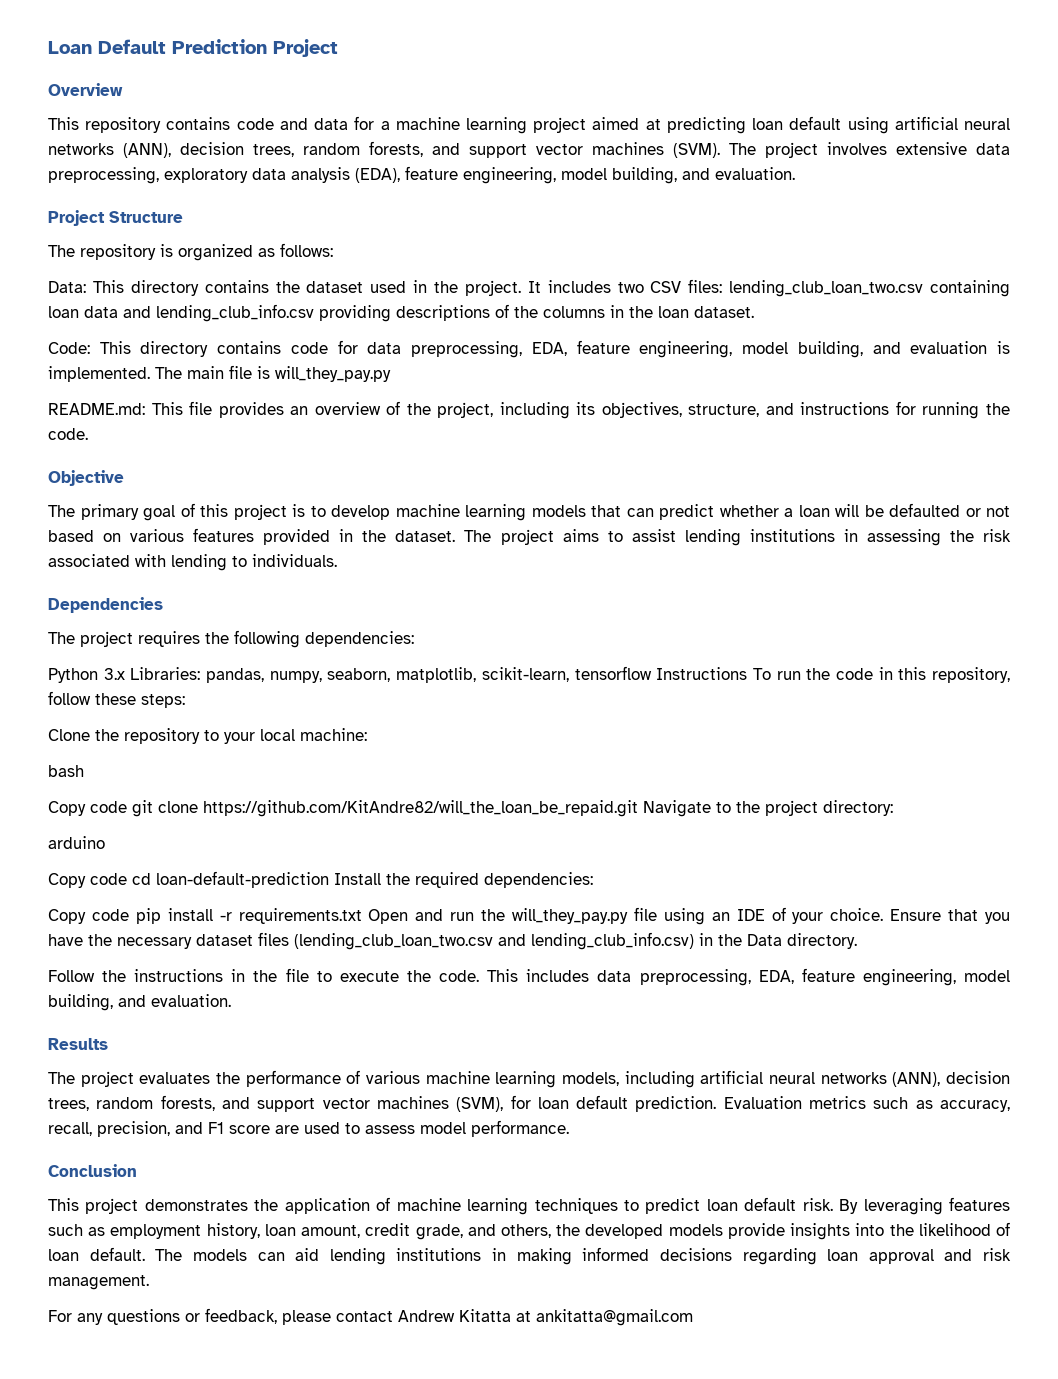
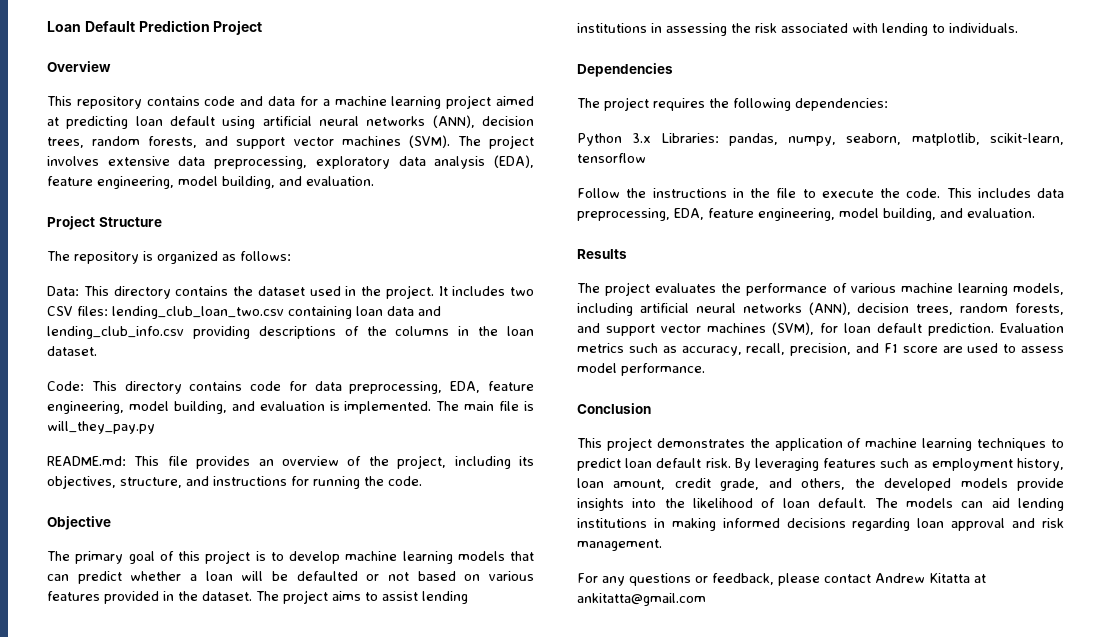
- Python 3.x Libraries: pandas, numpy, seaborn, matplotlib, scikit-learn, tensorflow Instructions To run the code in this repository, follow these steps:
- Clone the repository to your local machine:
- bash
- Copy code git clone https://github.com/KitAndre82/will_the_loan_be_repaid.git Navigate to the project directory:
- arduino
- Copy code cd loan-default-prediction Install the required dependencies:
- Copy code pip install -r requirements.txt Open and run the will_they_pay.py file using an IDE of your choice. Ensure that you have the necessary dataset files (lending_club_loan_two.csv and lending_club_info.csv) in the Data directory.
+ Python 3.x Libraries: pandas, numpy, seaborn, matplotlib, scikit-learn, tensorflow

